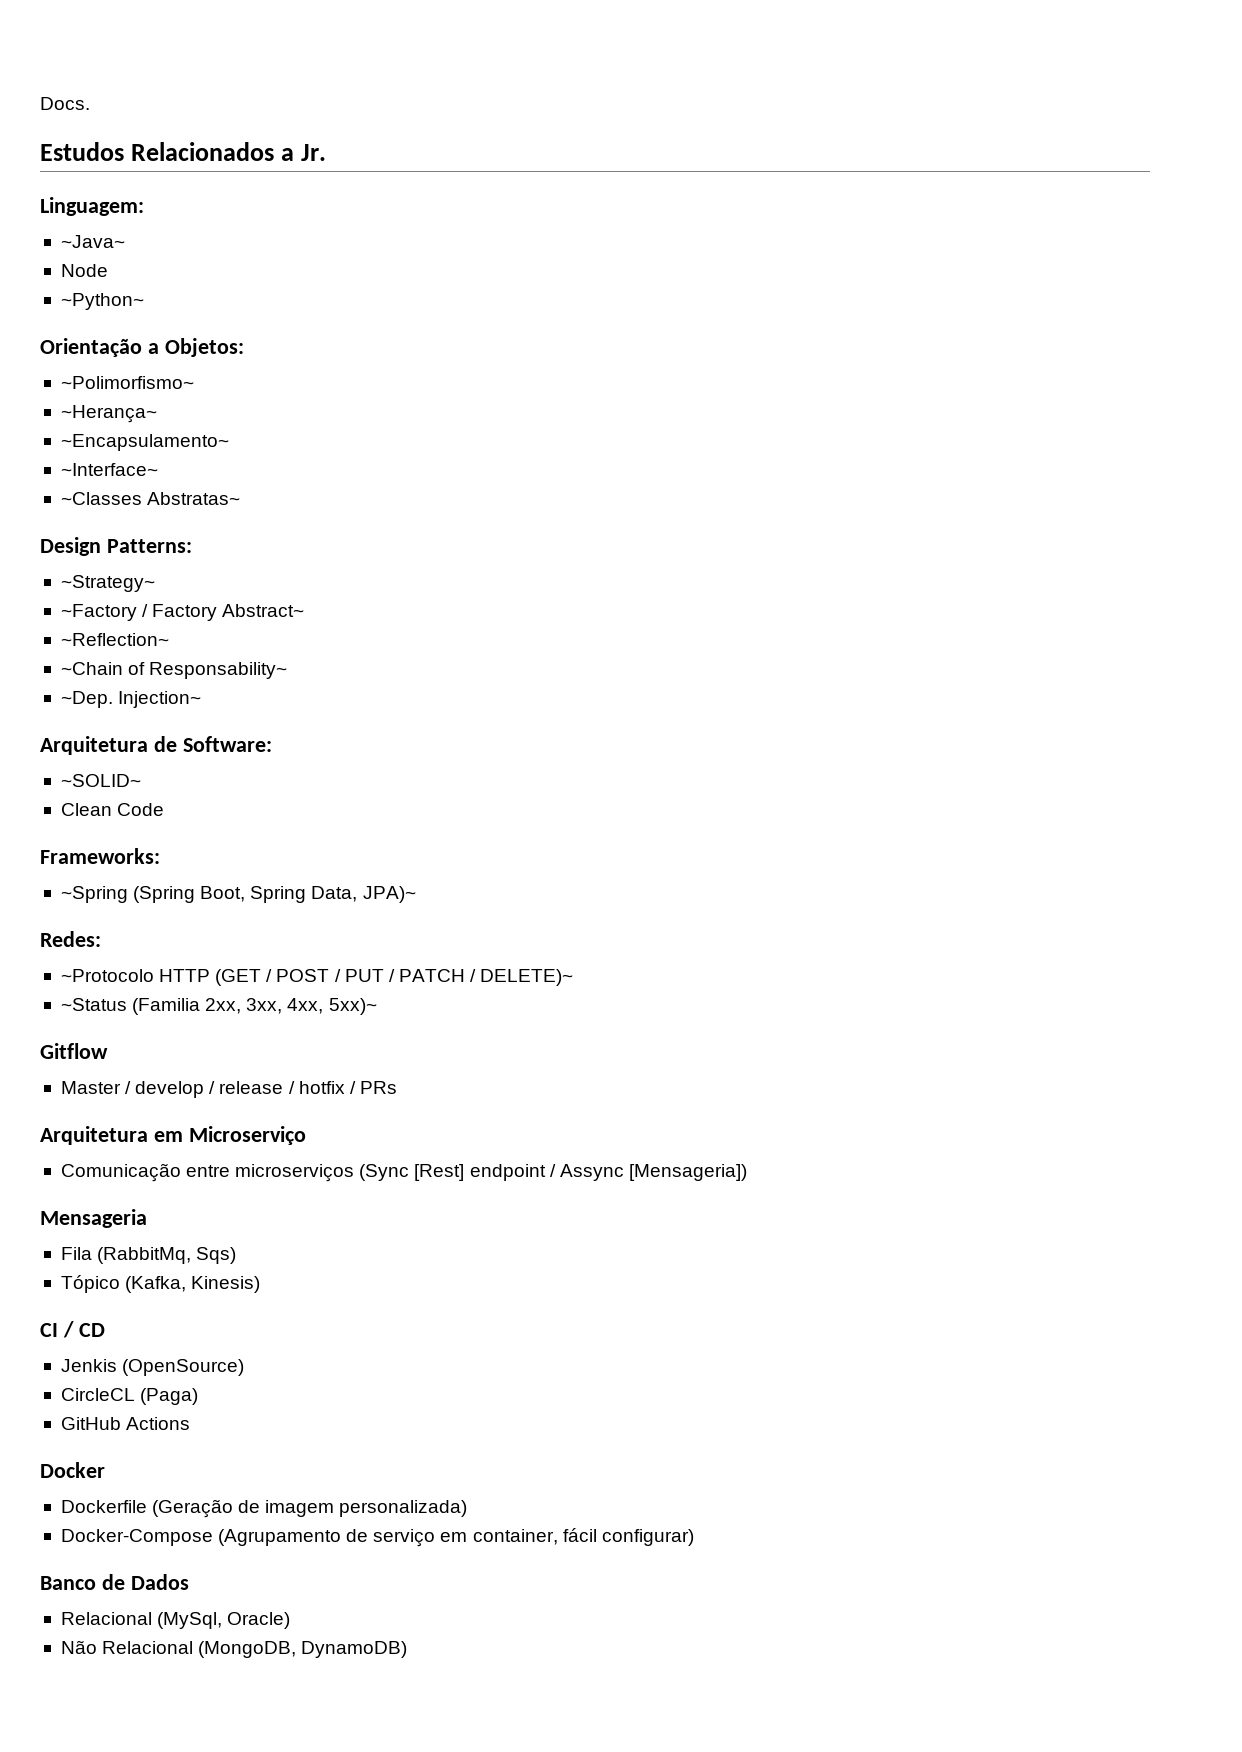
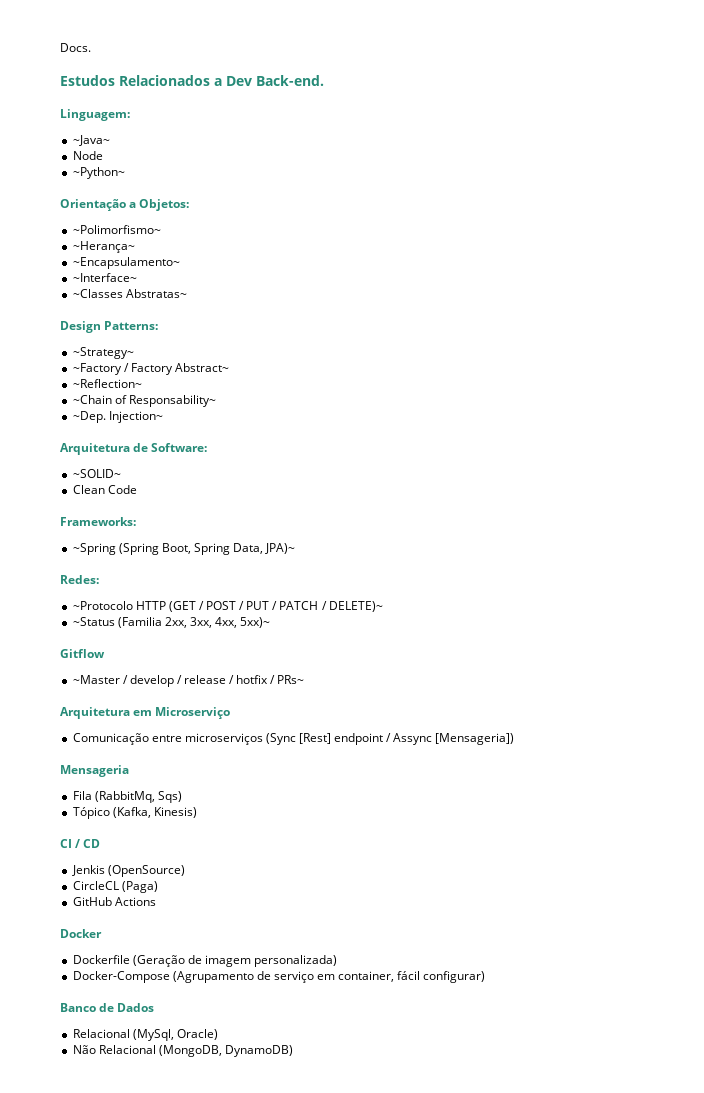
- Estudos Relacionados a Jr.
+ Estudos Relacionados a Dev Back-end.
- Master / develop / release / hotfix / PRs
+ ~Master / develop / release / hotfix / PRs~

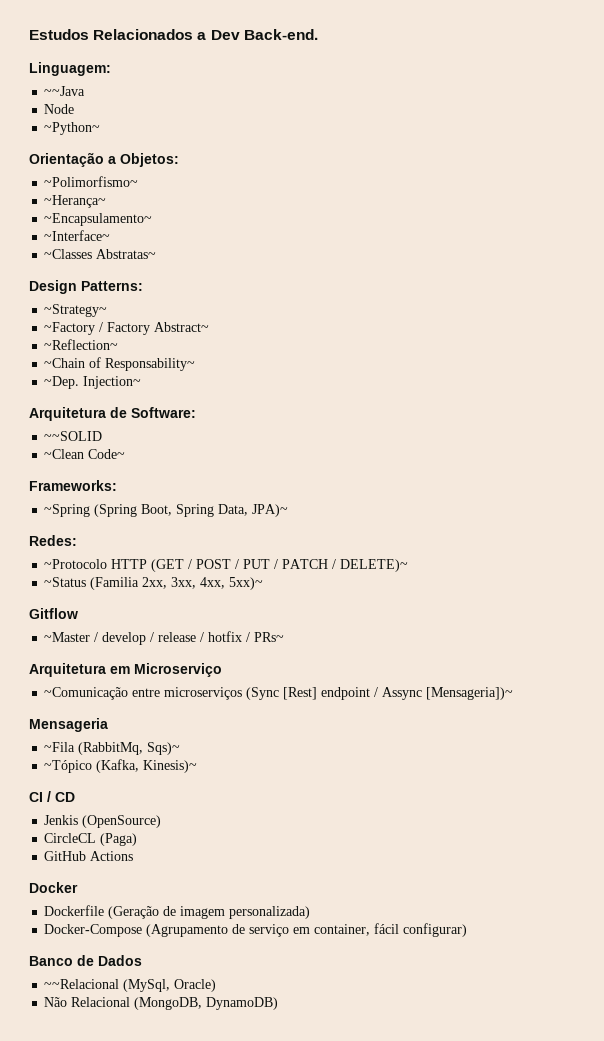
- Docs.
- ~Java~
+ ~~Java
- ~SOLID~
- Clean Code
+ ~~SOLID
+ ~Clean Code~
- Comunicação entre microserviços (Sync [Rest] endpoint / Assync [Mensageria])
+ ~Comunicação entre microserviços (Sync [Rest] endpoint / Assync [Mensageria])~
- Fila (RabbitMq, Sqs)
- Tópico (Kafka, Kinesis)
+ ~Fila (RabbitMq, Sqs)~
+ ~Tópico (Kafka, Kinesis)~
- Relacional (MySql, Oracle)
+ ~~Relacional (MySql, Oracle)

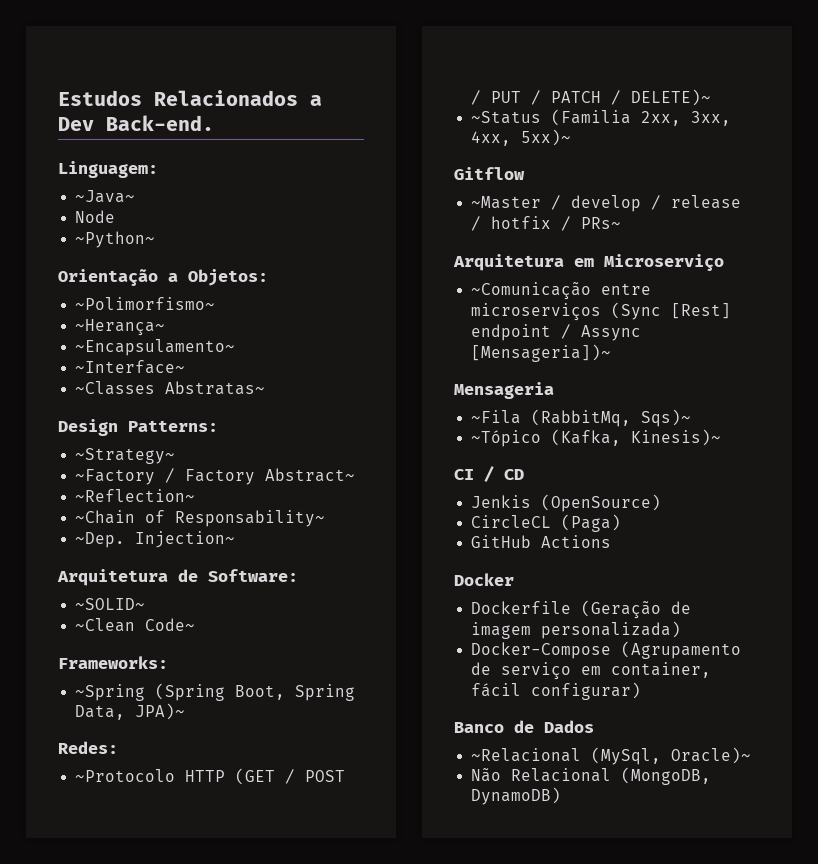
- ~~Java
+ ~Java~
- ~~SOLID
+ ~SOLID~
- ~~Relacional (MySql, Oracle)
+ ~Relacional (MySql, Oracle)~

